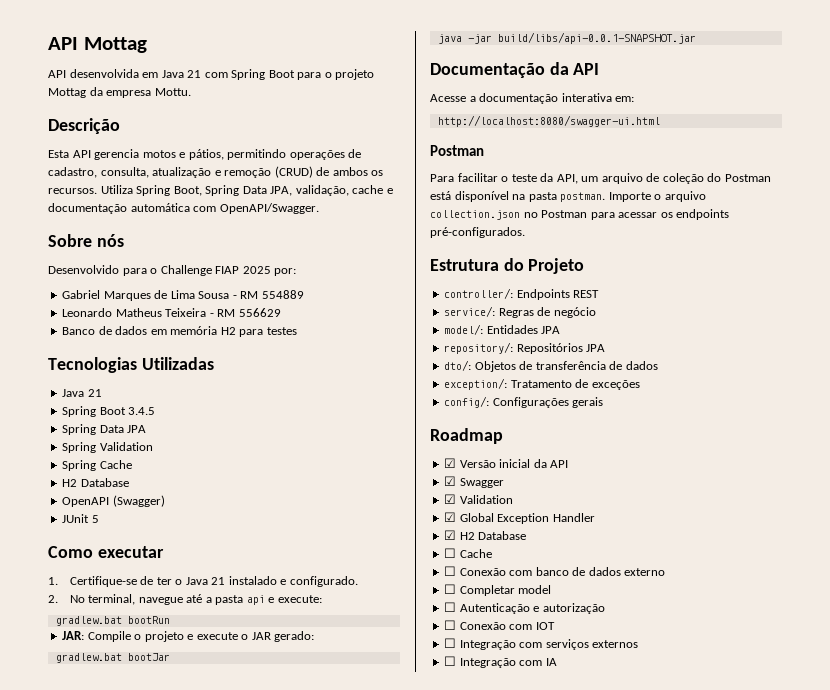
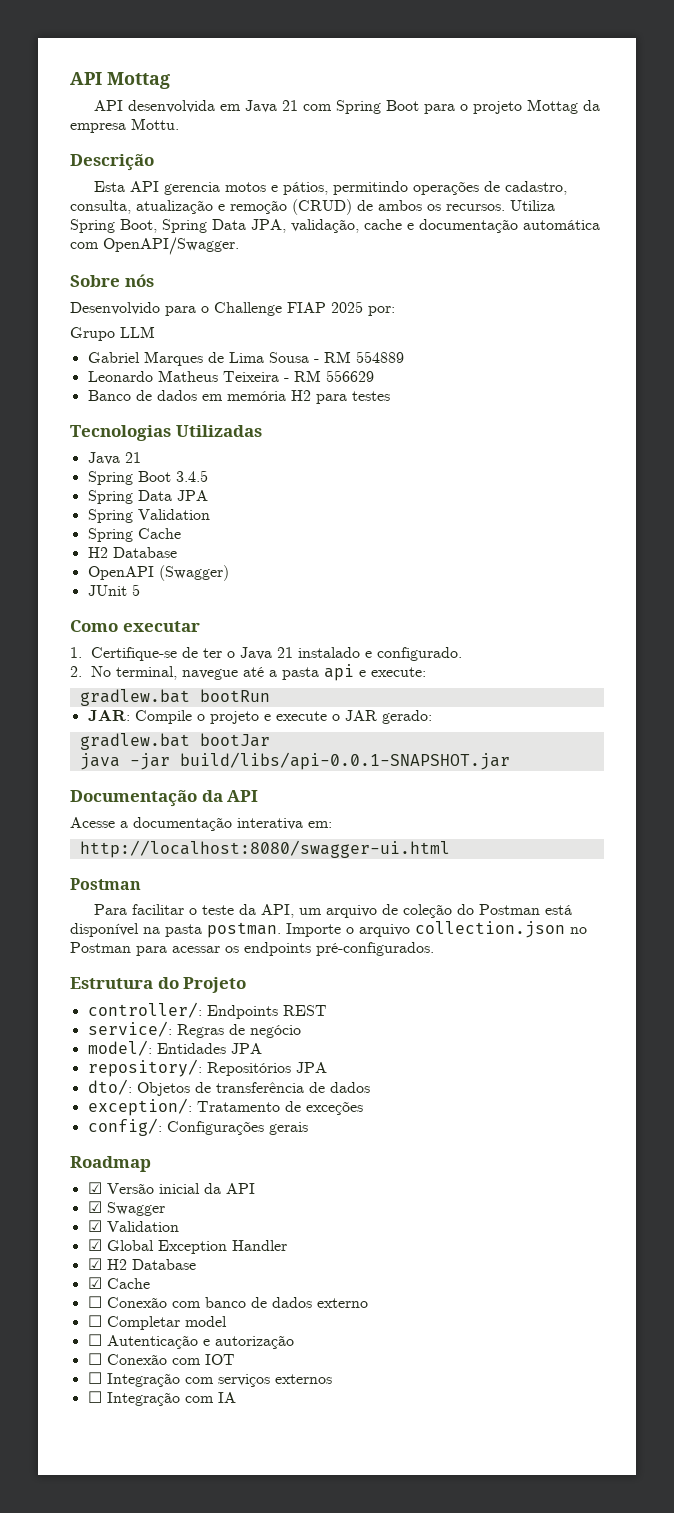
+ Grupo LLM
- ☐ Cache
+ ☑ Cache

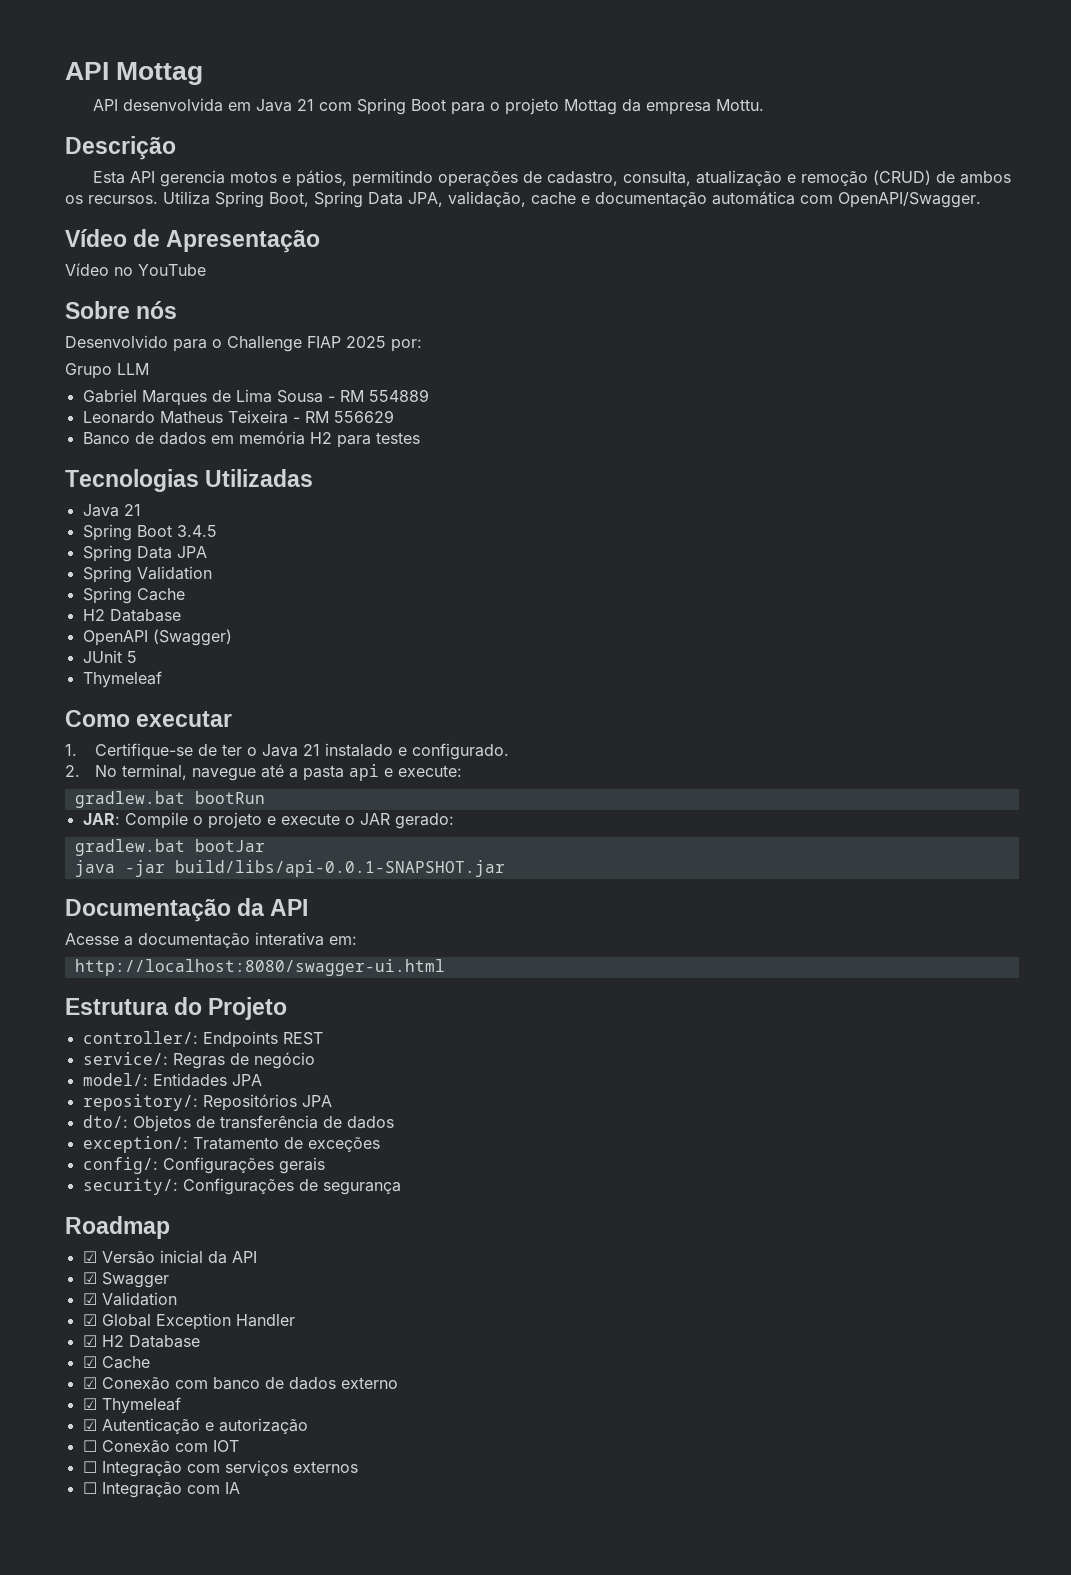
+ Vídeo de Apresentação
+ Vídeo no YouTube
  JUnit 5
+ Thymeleaf
  http://localhost:8080/swagger-ui.html
- Postman
- Para facilitar o teste da API, um arquivo de coleção do Postman está disponível na pasta postman. Importe o arquivo collection.json no Postman para acessar os endpoints pré-configurados.
+ security/: Configurações de segurança
- ☐ Conexão com banco de dados externo
+ ☑ Conexão com banco de dados externo
- ☐ Completar model
- ☐ Autenticação e autorização
+ ☑ Thymeleaf
+ ☑ Autenticação e autorização

